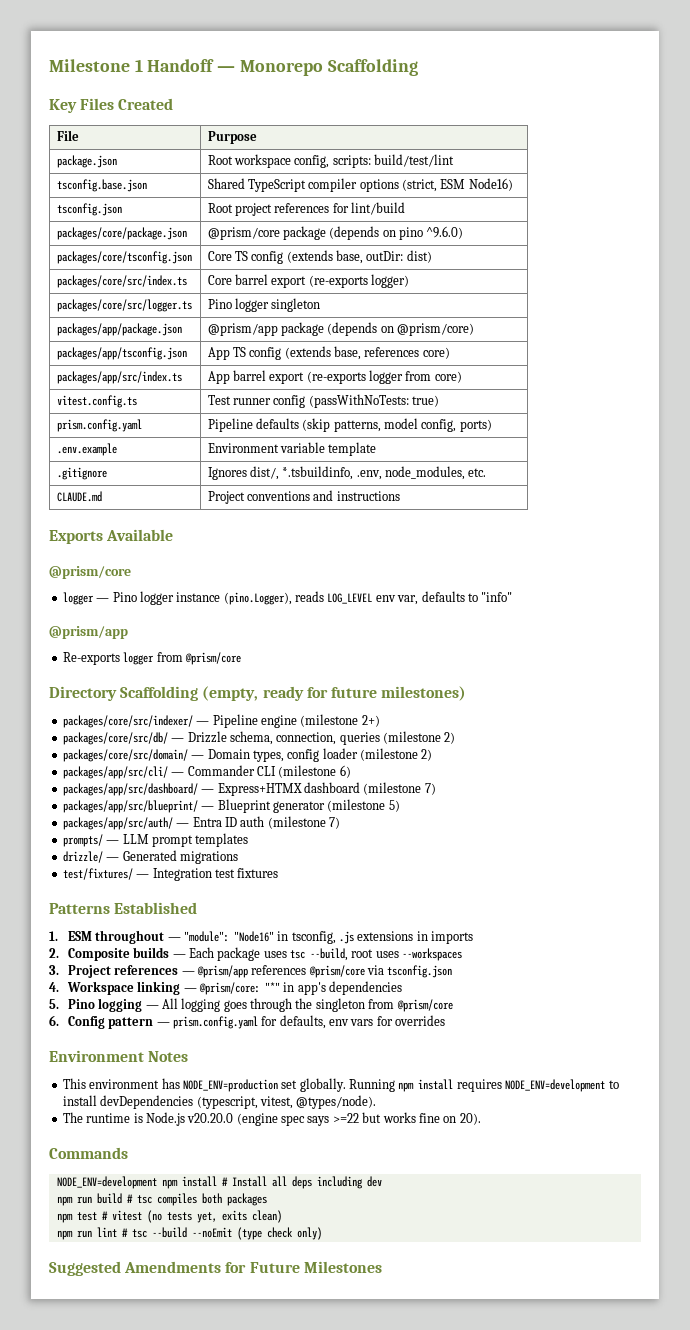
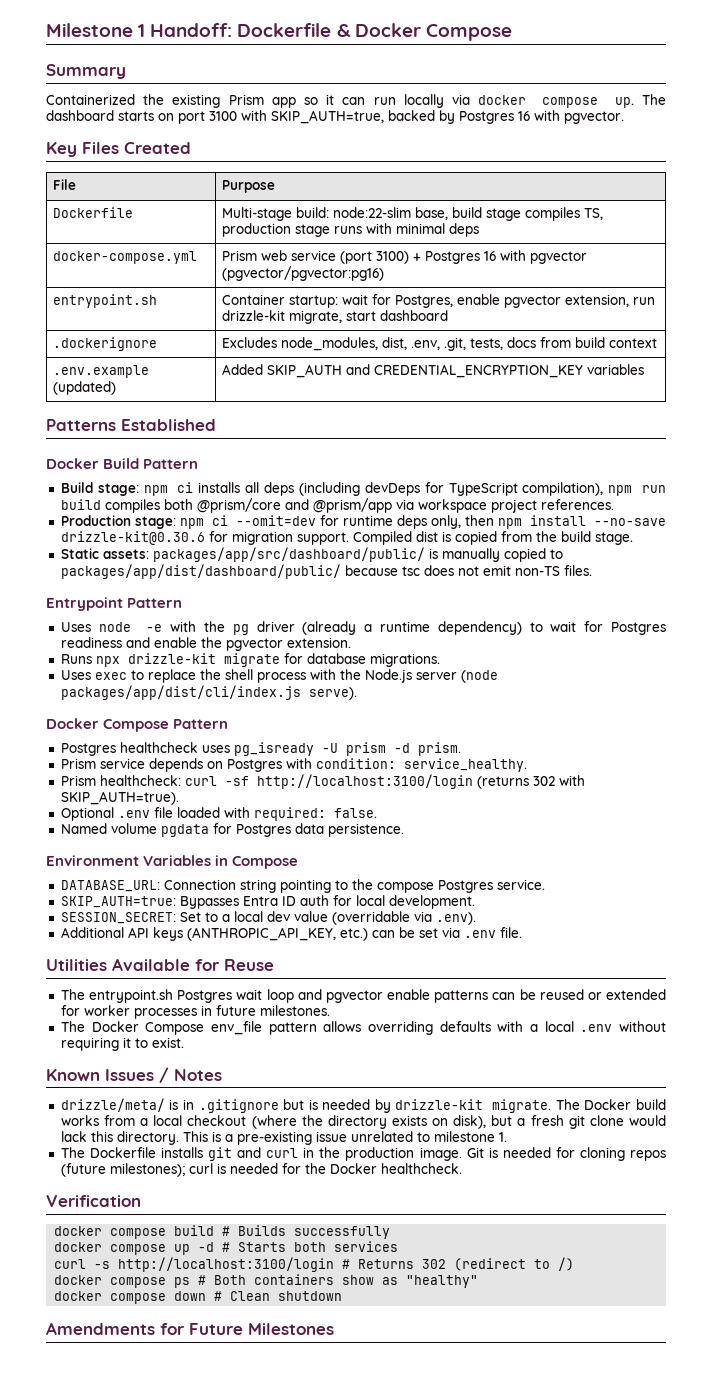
- Milestone 1 Handoff — Monorepo Scaffolding
+ Milestone 1 Handoff: Dockerfile & Docker Compose
+ Summary
+ Containerized the existing Prism app so it can run locally via docker compose up. The dashboard starts on port 3100 with SKIP_AUTH=true, backed by Postgres 16 with pgvector.
- package.json | Root workspace config, scripts: build/test/lint
- tsconfig.base.json | Shared TypeScript compiler options (strict, ESM Node16)
- tsconfig.json | Root project references for lint/build
- packages/core/package.json | @prism/core package (depends on pino ^9.6.0)
- packages/core/tsconfig.json | Core TS config (extends base, outDir: dist)
- packages/core/src/index.ts | Core barrel export (re-exports logger)
- packages/core/src/logger.ts | Pino logger singleton
- packages/app/package.json | @prism/app package (depends on @prism/core)
- packages/app/tsconfig.json | App TS config (extends base, references core)
- packages/app/src/index.ts | App barrel export (re-exports logger from core)
- vitest.config.ts | Test runner config (passWithNoTests: true)
- prism.config.yaml | Pipeline defaults (skip patterns, model config, ports)
- .env.example | Environment variable template
- .gitignore | Ignores dist/, *.tsbuildinfo, .env, node_modules, etc.
- CLAUDE.md | Project conventions and instructions
- Exports Available
- @prism/core
- logger — Pino logger instance (pino.Logger), reads LOG_LEVEL env var, defaults to "info"
- @prism/app
- Re-exports logger from @prism/core
- Directory Scaffolding (empty, ready for future milestones)
- packages/core/src/indexer/ — Pipeline engine (milestone 2+)
- packages/core/src/db/ — Drizzle schema, connection, queries (milestone 2)
- packages/core/src/domain/ — Domain types, config loader (milestone 2)
- packages/app/src/cli/ — Commander CLI (milestone 6)
- packages/app/src/dashboard/ — Express+HTMX dashboard (milestone 7)
- packages/app/src/blueprint/ — Blueprint generator (milestone 5)
- packages/app/src/auth/ — Entra ID auth (milestone 7)
- prompts/ — LLM prompt templates
- drizzle/ — Generated migrations
- test/fixtures/ — Integration test fixtures
+ Dockerfile | Multi-stage build: node:22-slim base, build stage compiles TS, production stage runs with minimal deps
+ docker-compose.yml | Prism web service (port 3100) + Postgres 16 with pgvector (pgvector/pgvector:pg16)
+ entrypoint.sh | Container startup: wait for Postgres, enable pgvector extension, run drizzle-kit migrate, start dashboard
+ .dockerignore | Excludes node_modules, dist, .env, .git, tests, docs from build context
+ .env.example (updated) | Added SKIP_AUTH and CREDENTIAL_ENCRYPTION_KEY variables
  Patterns Established
- 1. ESM throughout — "module": "Node16" in tsconfig, .js extensions in imports
- 2. Composite builds — Each package uses tsc --build, root uses --workspaces
- 3. Project references — @prism/app references @prism/core via tsconfig.json
- 4. Workspace linking — @prism/core: "*" in app's dependencies
- 5. Pino logging — All logging goes through the singleton from @prism/core
- 6. Config pattern — prism.config.yaml for defaults, env vars for overrides
- Environment Notes
- This environment has NODE_ENV=production set globally. Running npm install requires NODE_ENV=development to install devDependencies (typescript, vitest, @types/node).
- The runtime is Node.js v20.20.0 (engine spec says >=22 but works fine on 20).
- Commands
- NODE_ENV=development npm install # Install all deps including dev
- npm run build # tsc compiles both packages
- npm test # vitest (no tests yet, exits clean)
- npm run lint # tsc --build --noEmit (type check only)
- Suggested Amendments for Future Milestones
+ Docker Build Pattern
+ Build stage: npm ci installs all deps (including devDeps for TypeScript compilation), npm run build compiles both @prism/core and @prism/app via workspace project references.
+ Production stage: npm ci --omit=dev for runtime deps only, then npm install --no-save drizzle-kit@0.30.6 for migration support. Compiled dist is copied from the build stage.
+ Static assets: packages/app/src/dashboard/public/ is manually copied to packages/app/dist/dashboard/public/ because tsc does not emit non-TS files.
+ Entrypoint Pattern
+ Uses node -e with the pg driver (already a runtime dependency) to wait for Postgres readiness and enable the pgvector extension.
+ Runs npx drizzle-kit migrate for database migrations.
+ Uses exec to replace the shell process with the Node.js server (node packages/app/dist/cli/index.js serve).
+ Docker Compose Pattern
+ Postgres healthcheck uses pg_isready -U prism -d prism.
+ Prism service depends on Postgres with condition: service_healthy.
+ Prism healthcheck: curl -sf http://localhost:3100/login (returns 302 with SKIP_AUTH=true).
+ Optional .env file loaded with required: false.
+ Named volume pgdata for Postgres data persistence.
+ Environment Variables in Compose
+ DATABASE_URL: Connection string pointing to the compose Postgres service.
+ SKIP_AUTH=true: Bypasses Entra ID auth for local development.
+ SESSION_SECRET: Set to a local dev value (overridable via .env).
+ Additional API keys (ANTHROPIC_API_KEY, etc.) can be set via .env file.
+ Utilities Available for Reuse
+ The entrypoint.sh Postgres wait loop and pgvector enable patterns can be reused or extended for worker processes in future milestones.
+ The Docker Compose env_file pattern allows overriding defaults with a local .env without requiring it to exist.
+ Known Issues / Notes
+ drizzle/meta/ is in .gitignore but is needed by drizzle-kit migrate. The Docker build works from a local checkout (where the directory exists on disk), but a fresh git clone would lack this directory. This is a pre-existing issue unrelated to milestone 1.
+ The Dockerfile installs git and curl in the production image. Git is needed for cloning repos (future milestones); curl is needed for the Docker healthcheck.
+ Verification
+ docker compose build # Builds successfully
+ docker compose up -d # Starts both services
+ curl -s http://localhost:3100/login # Returns 302 (redirect to /)
+ docker compose ps # Both containers show as "healthy"
+ docker compose down # Clean shutdown
+ Amendments for Future Milestones

